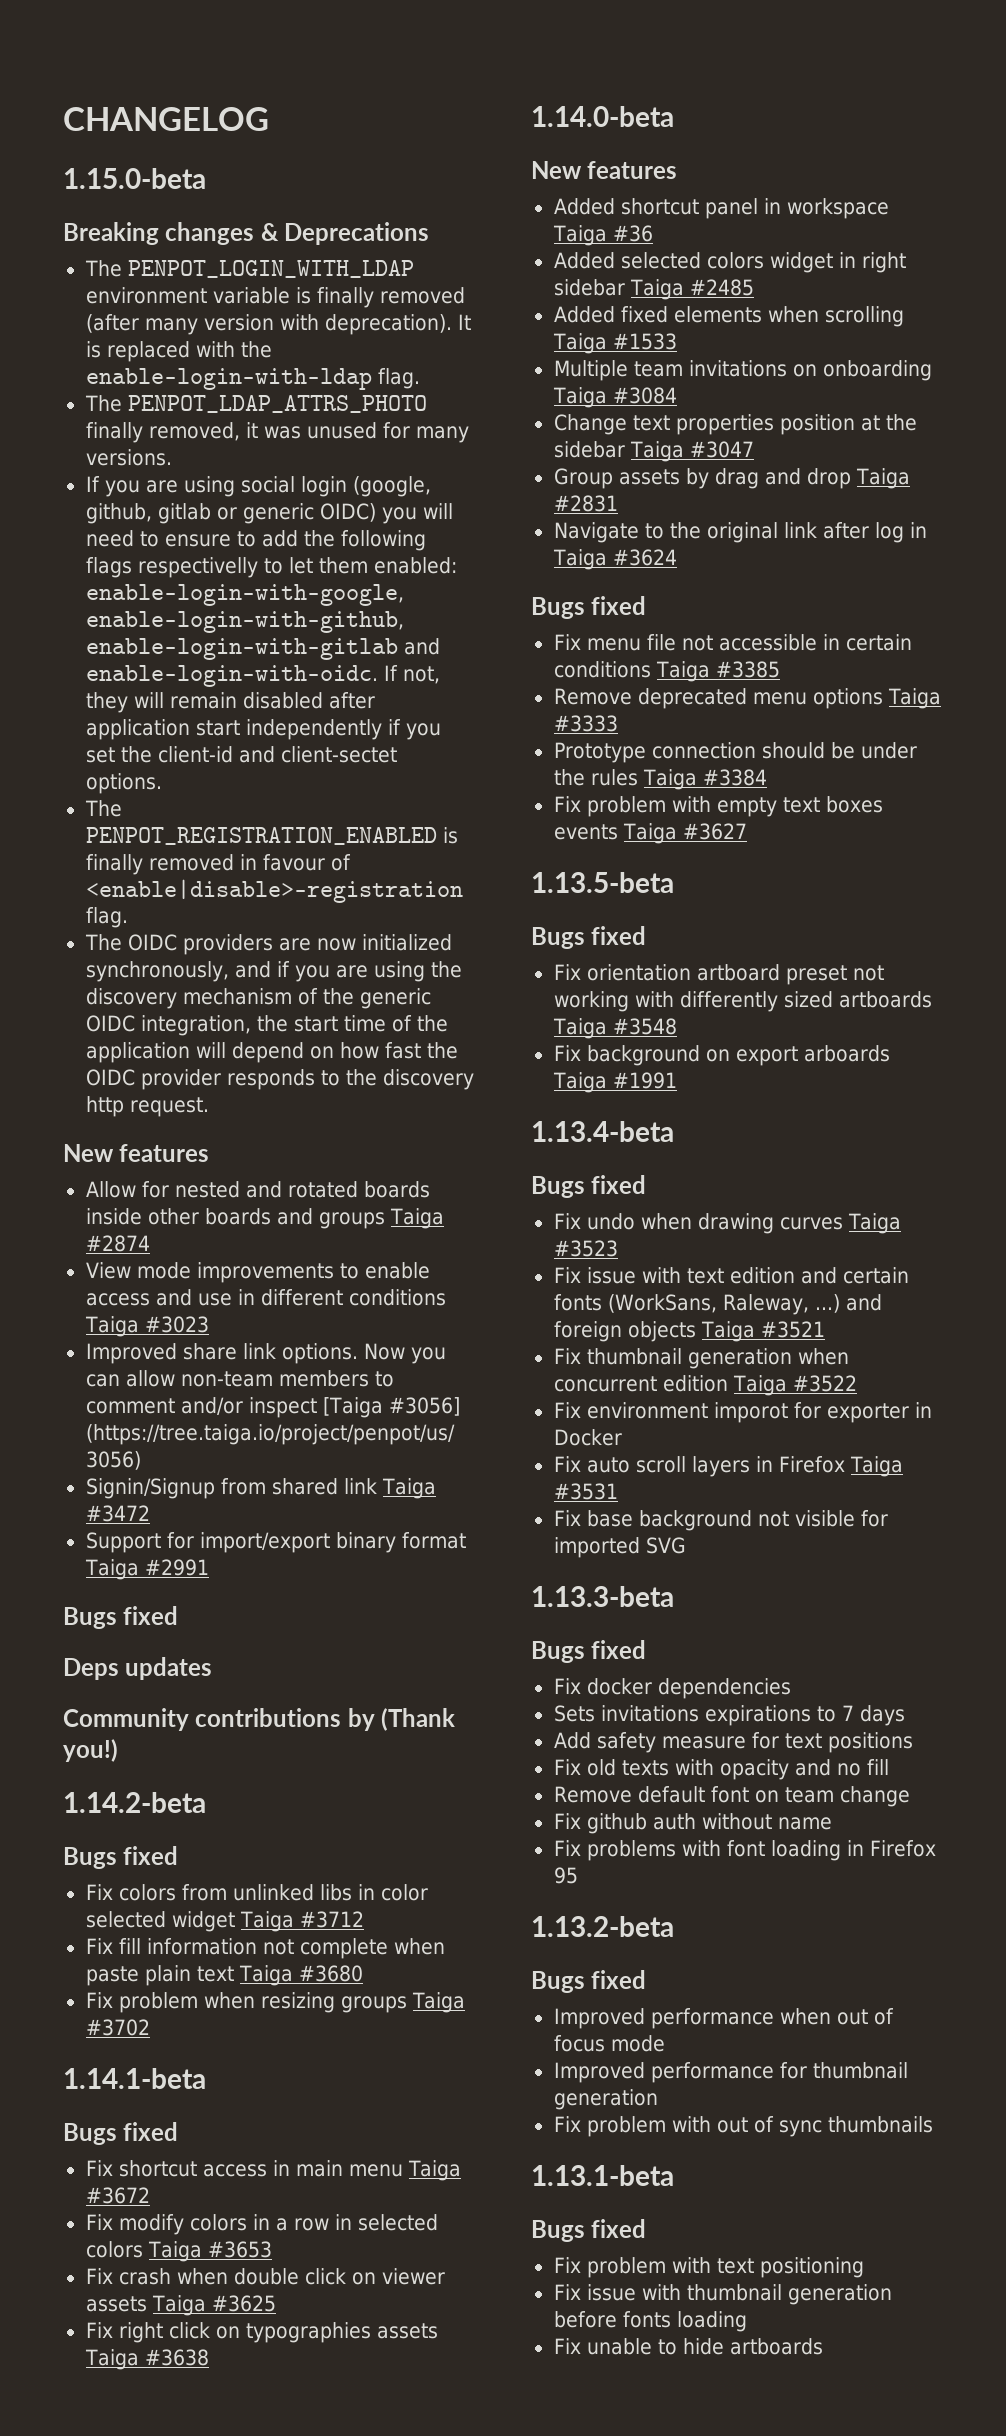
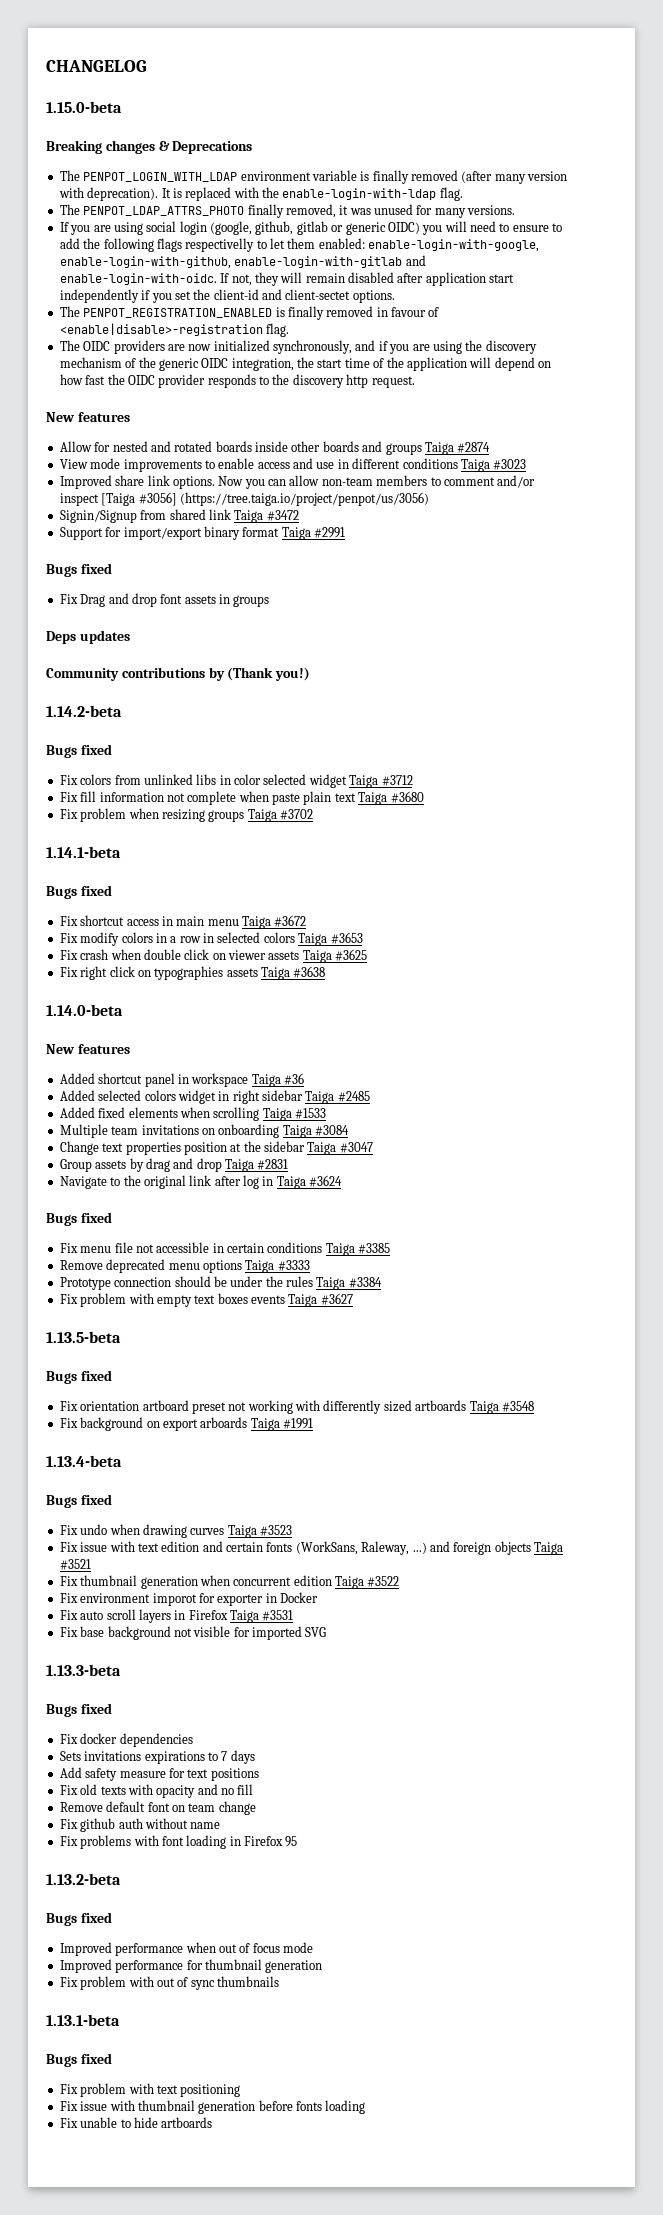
+ Fix Drag and drop font assets in groups

